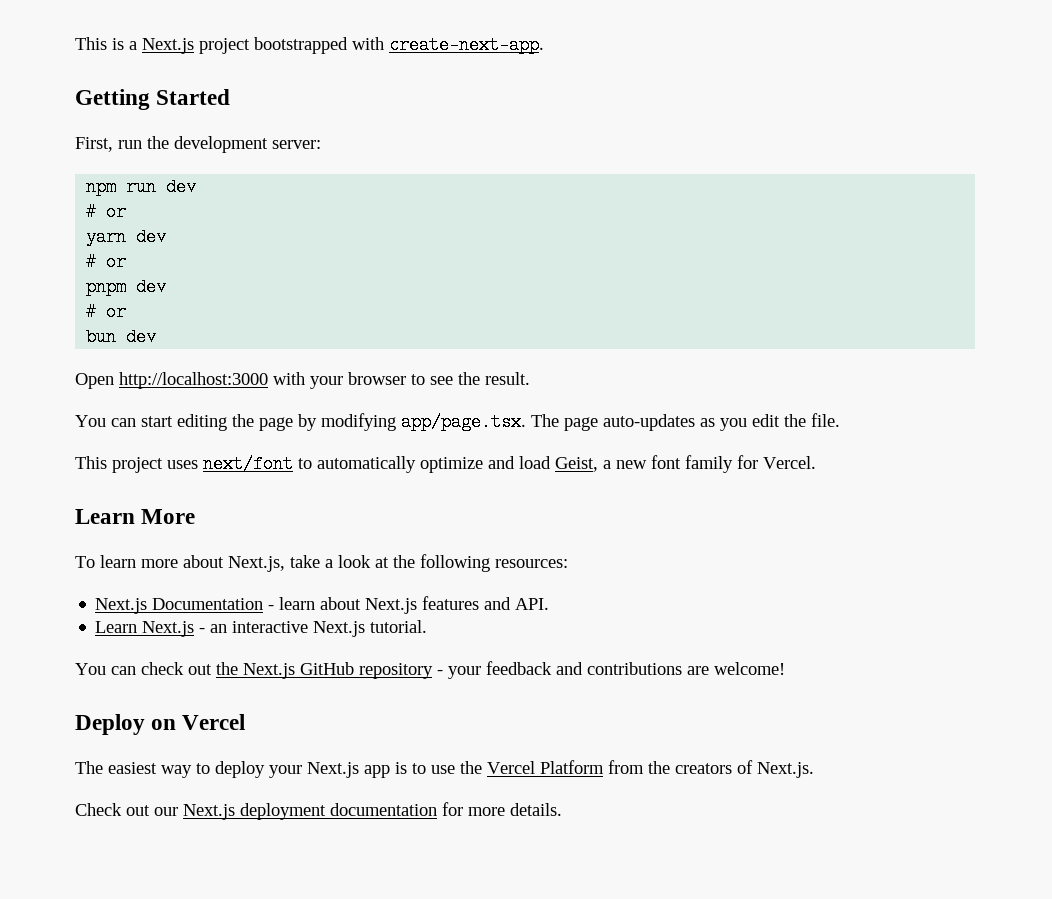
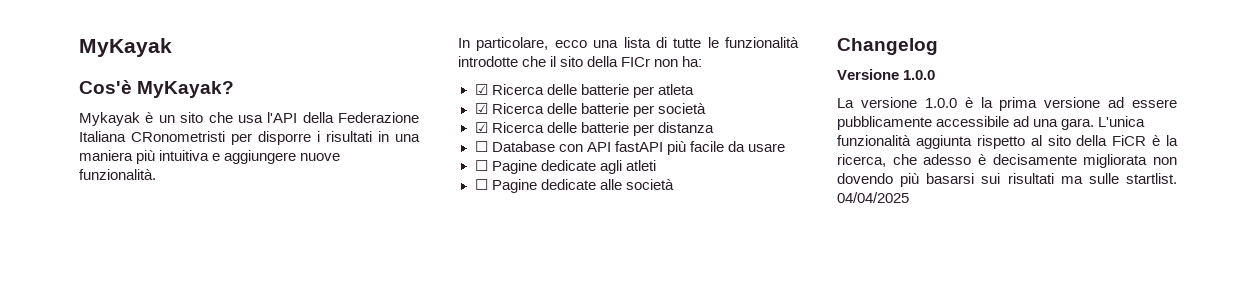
- This is a Next.js project bootstrapped with create-next-app.
- Getting Started
- First, run the development server:
- npm run dev
- # or
- yarn dev
- # or
- pnpm dev
- # or
- bun dev
- Open http://localhost:3000 with your browser to see the result.
- You can start editing the page by modifying app/page.tsx. The page auto-updates as you edit the file.
- This project uses next/font to automatically optimize and load Geist, a new font family for Vercel.
- Learn More
- To learn more about Next.js, take a look at the following resources:
- Next.js Documentation - learn about Next.js features and API.
- Learn Next.js - an interactive Next.js tutorial.
- You can check out the Next.js GitHub repository - your feedback and contributions are welcome!
- Deploy on Vercel
- The easiest way to deploy your Next.js app is to use the Vercel Platform from the creators of Next.js.
- Check out our Next.js deployment documentation for more details.
+ MyKayak
+ Cos'è MyKayak?
+ Mykayak è un sito che usa l'API della Federazione Italiana CRonometristi per disporre i risultati in una maniera più intuitiva e aggiungere nuove funzionalità.
+ In particolare, ecco una lista di tutte le funzionalità introdotte che il sito della FICr non ha:
+ ☑ Ricerca delle batterie per atleta
+ ☑ Ricerca delle batterie per società
+ ☑ Ricerca delle batterie per distanza
+ ☐ Database con API fastAPI più facile da usare
+ ☐ Pagine dedicate agli atleti
+ ☐ Pagine dedicate alle società
+ Changelog
+ Versione 1.0.0
+ La versione 1.0.0 è la prima versione ad essere pubblicamente accessibile ad una gara. L'unica funzionalità aggiunta rispetto al sito della FiCR è la ricerca, che adesso è decisamente migliorata non dovendo più basarsi sui risultati ma sulle startlist. 04/04/2025

